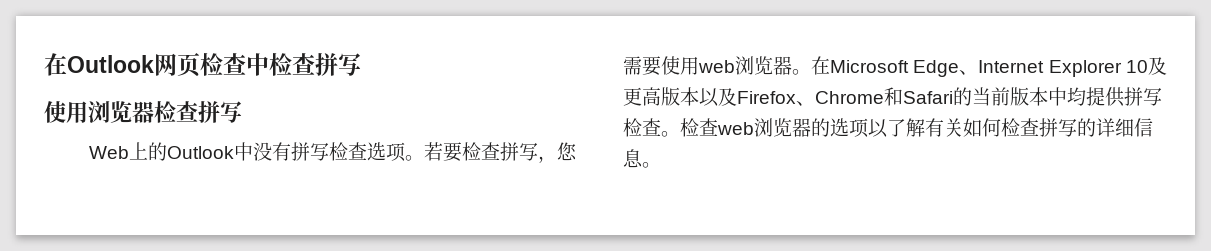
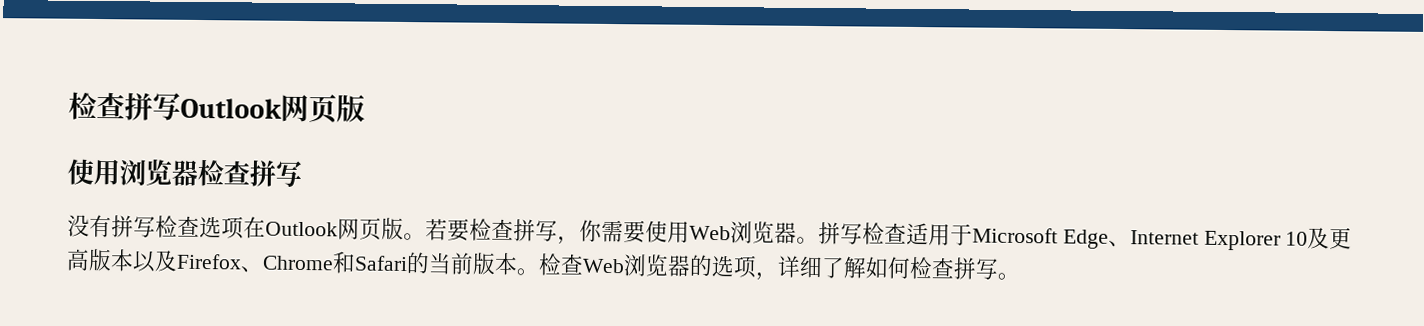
- 在Outlook网页检查中检查拼写
+ 检查拼写Outlook网页版
- Web上的Outlook中没有拼写检查选项。
+ 没有拼写检查选项在Outlook网页版。
- 若要检查拼写，您需要使用web浏览器。
+ 若要检查拼写，你需要使用Web浏览器。
- 在Microsoft Edge、Internet Explorer 10及更高版本以及Firefox、Chrome和Safari的当前版本中均提供拼写检查。检查web浏览器的选项以了解有关如何检查拼写的详细信息。
+ 拼写检查适用于Microsoft Edge、Internet Explorer 10及更高版本以及Firefox、Chrome和Safari的当前版本。检查Web浏览器的选项，详细了解如何检查拼写。

